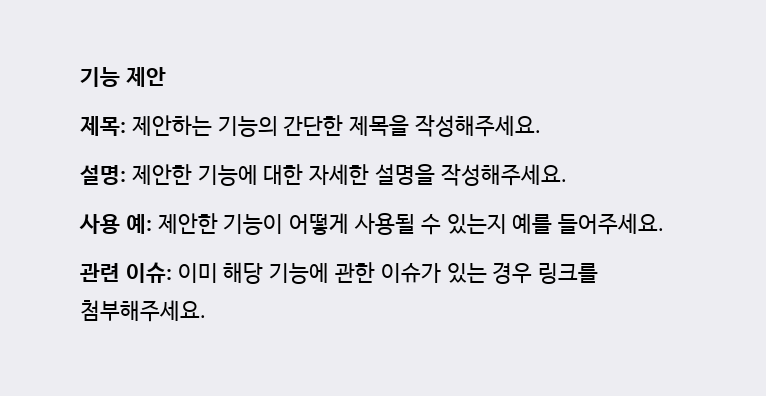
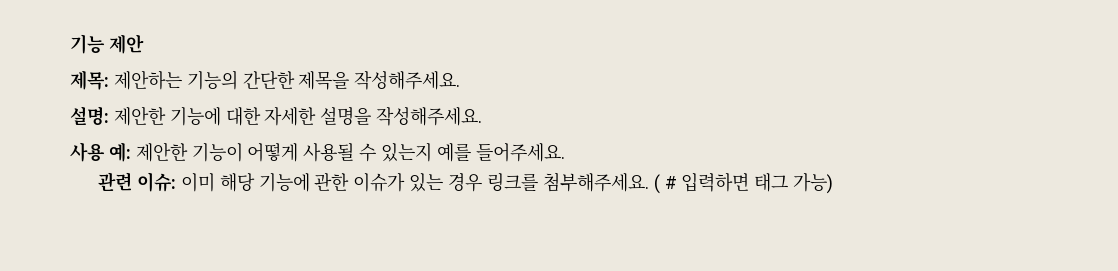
+ ( # 입력하면 태그 가능)

